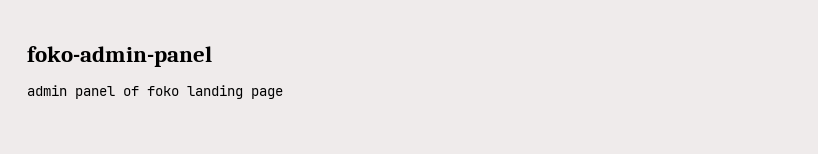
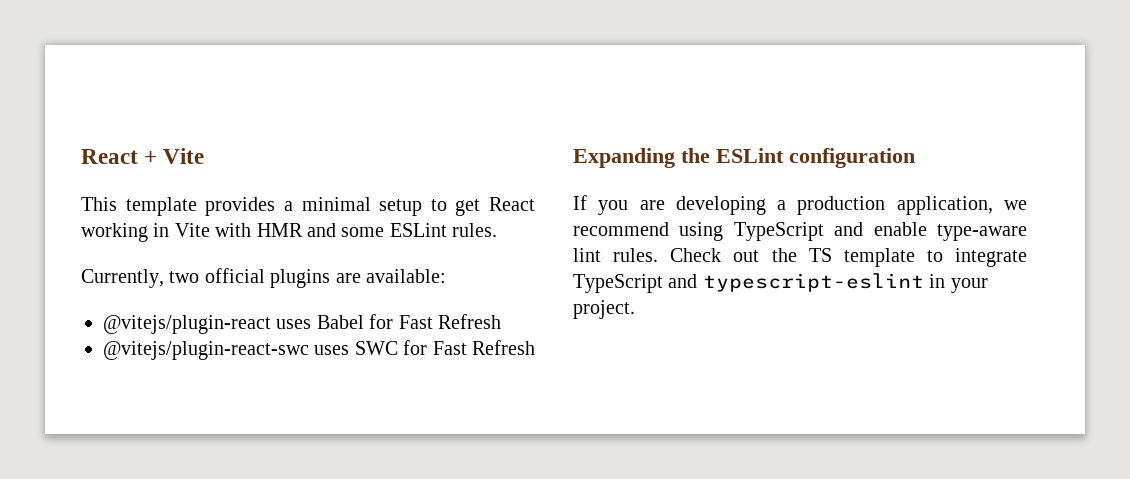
- foko-admin-panel
- admin panel of foko landing page
+ React + Vite
+ This template provides a minimal setup to get React working in Vite with HMR and some ESLint rules.
+ Currently, two official plugins are available:
+ @vitejs/plugin-react uses Babel for Fast Refresh
+ @vitejs/plugin-react-swc uses SWC for Fast Refresh
+ Expanding the ESLint configuration
+ If you are developing a production application, we recommend using TypeScript and enable type-aware lint rules. Check out the TS template to integrate TypeScript and typescript-eslint in your project.

